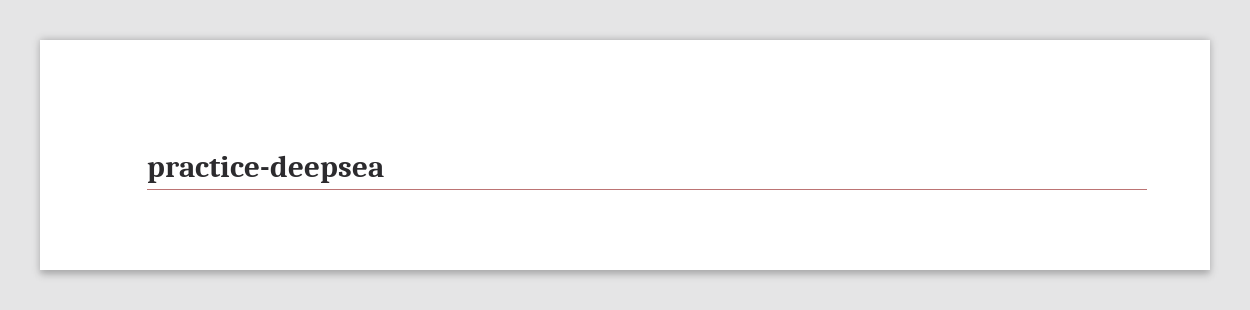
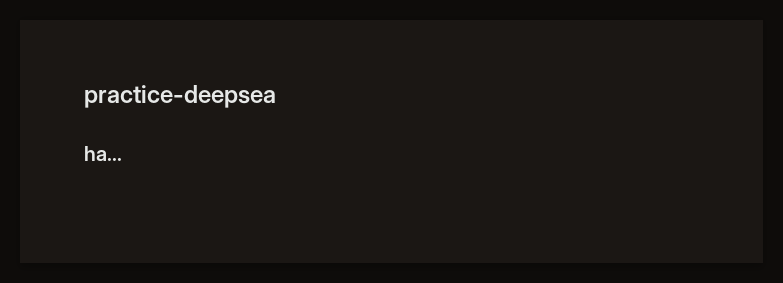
+ ha...

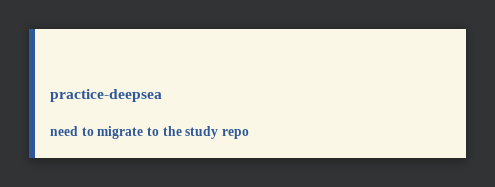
- ha...
+ need to migrate to the study repo

